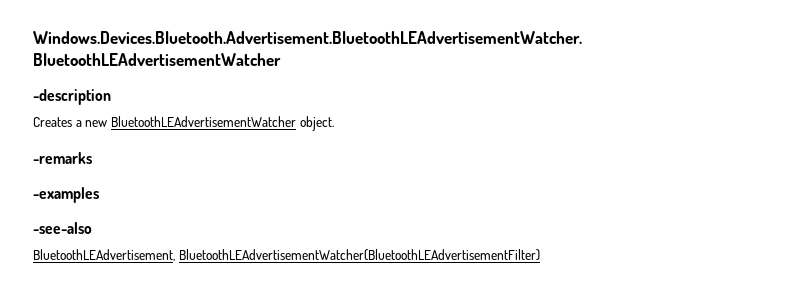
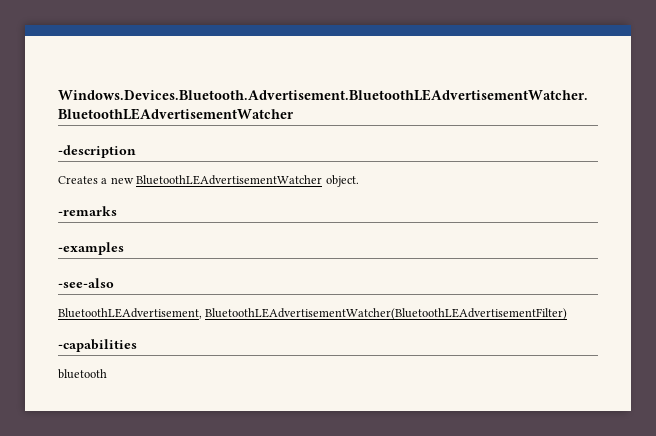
+ -capabilities
+ bluetooth

